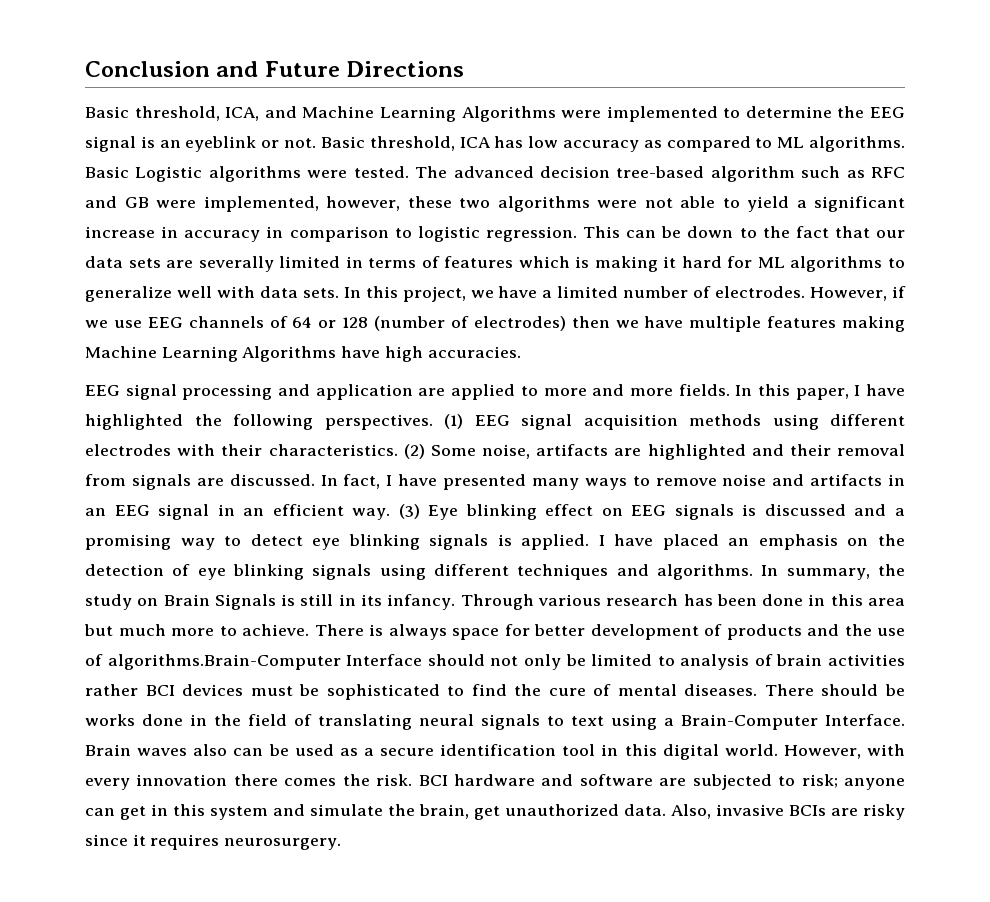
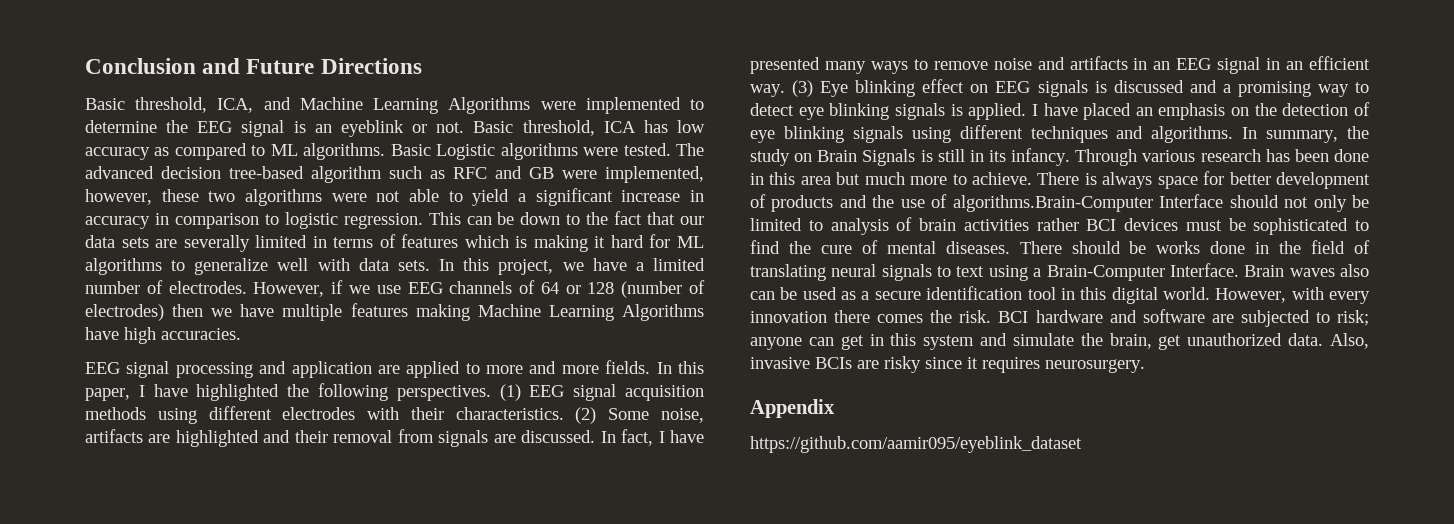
+ Appendix
+ https://github.com/aamir095/eyeblink_dataset

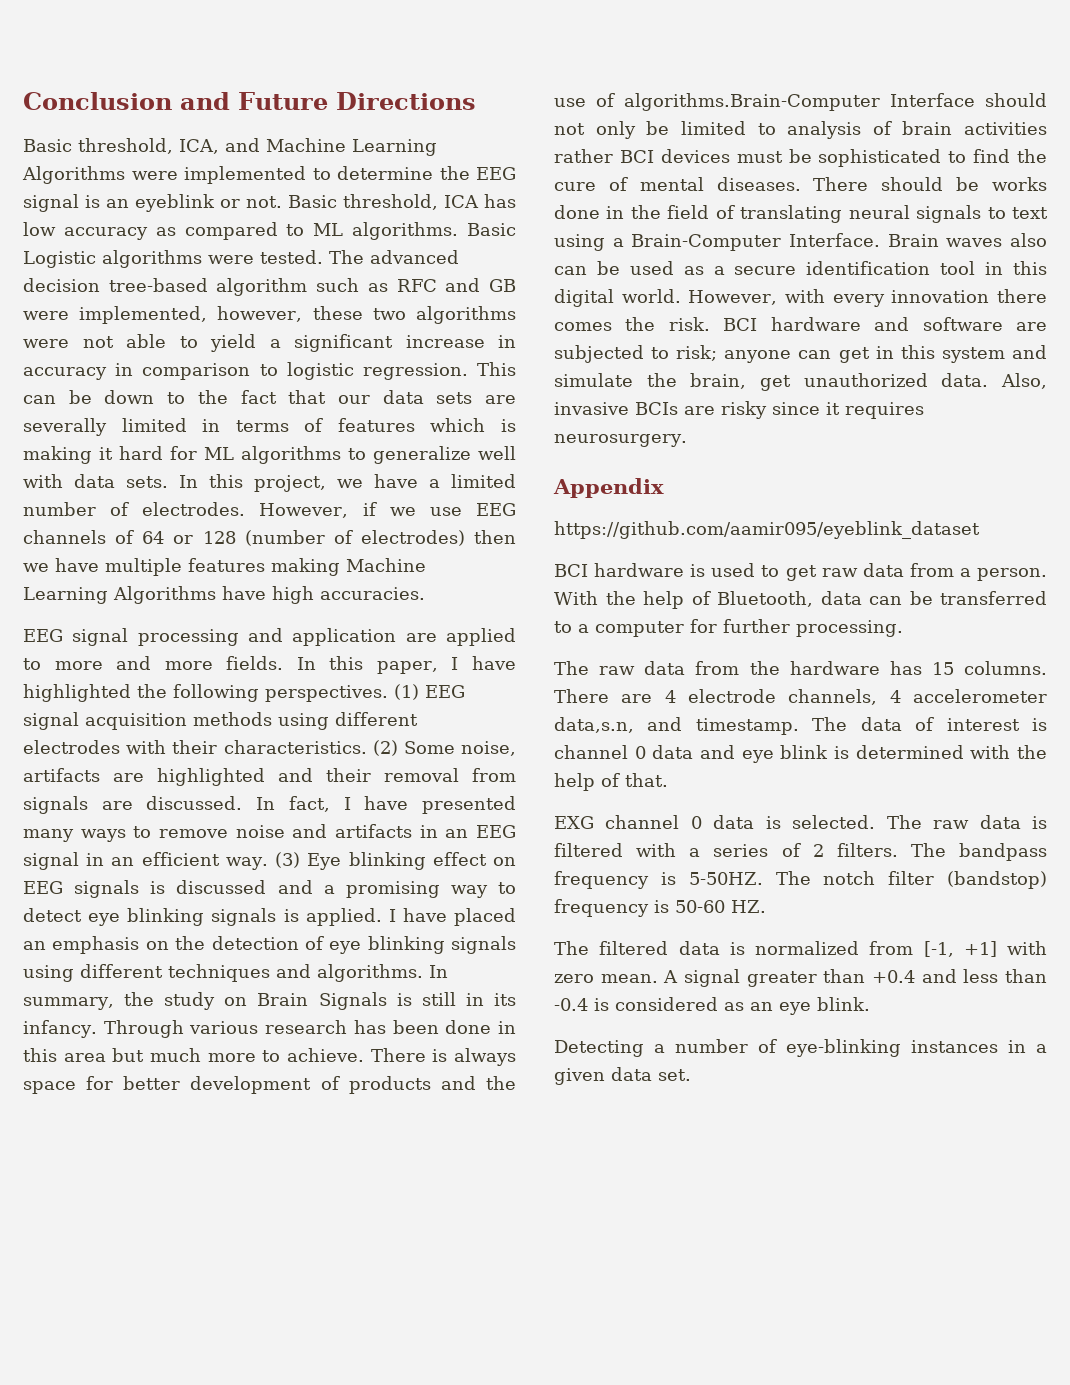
+ BCI hardware is used to get raw data from a person. With the help of Bluetooth, data can be transferred to a computer for further processing.
+ The raw data from the hardware has 15 columns. There are 4 electrode channels, 4 accelerometer data,s.n, and timestamp. The data of interest is channel 0 data and eye blink is determined with the help of that.
+ EXG channel 0 data is selected. The raw data is filtered with a series of 2 filters. The bandpass frequency is 5-50HZ. The notch filter (bandstop) frequency is 50-60 HZ.
+ The filtered data is normalized from [-1, +1] with zero mean. A signal greater than +0.4 and less than -0.4 is considered as an eye blink.
+ Detecting a number of eye-blinking instances in a given data set.

